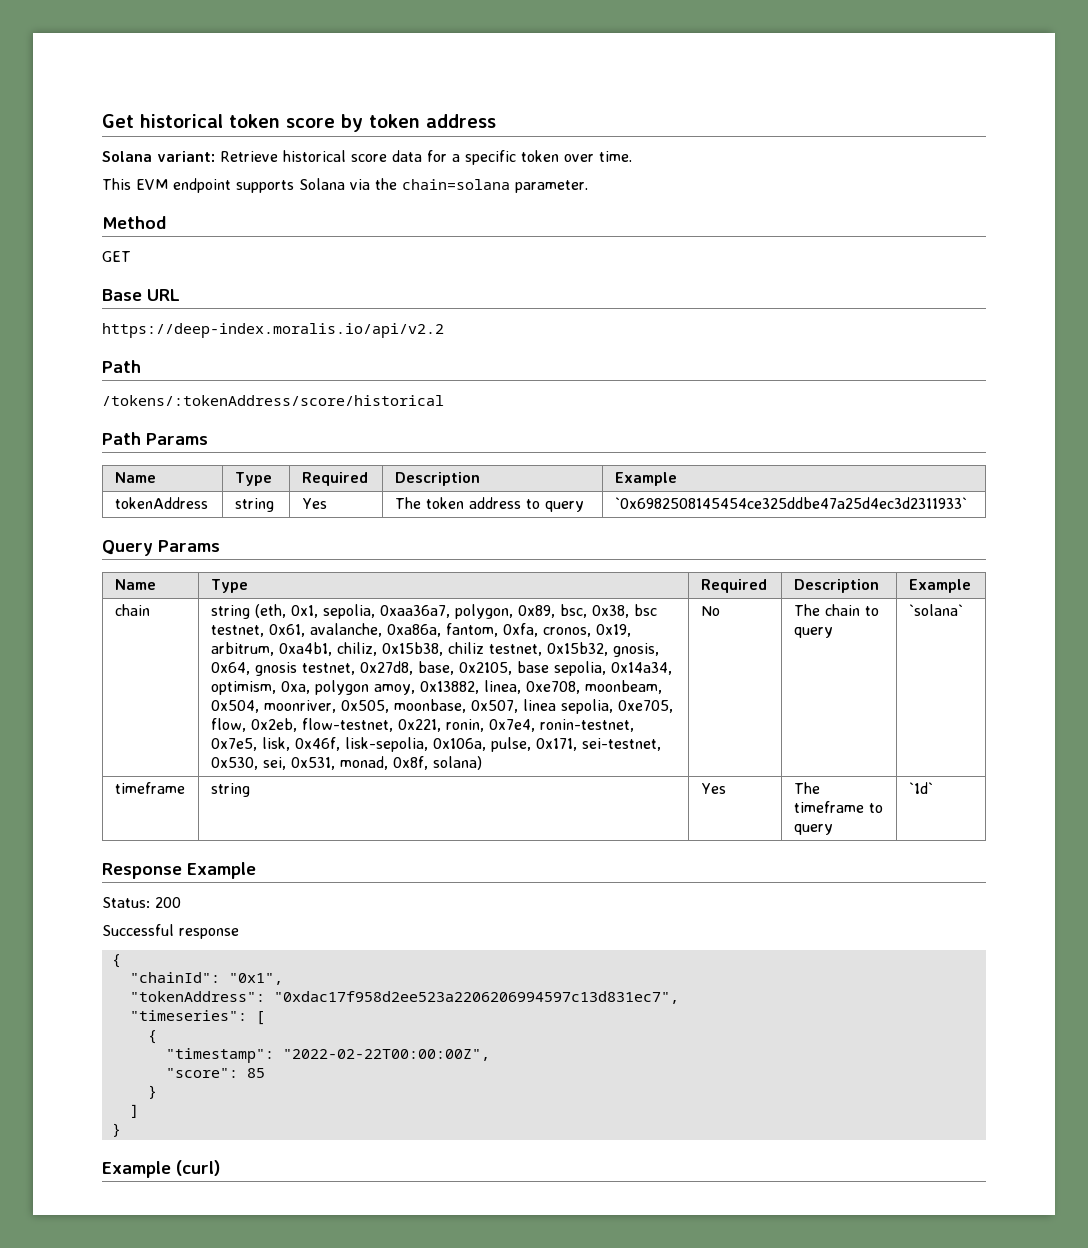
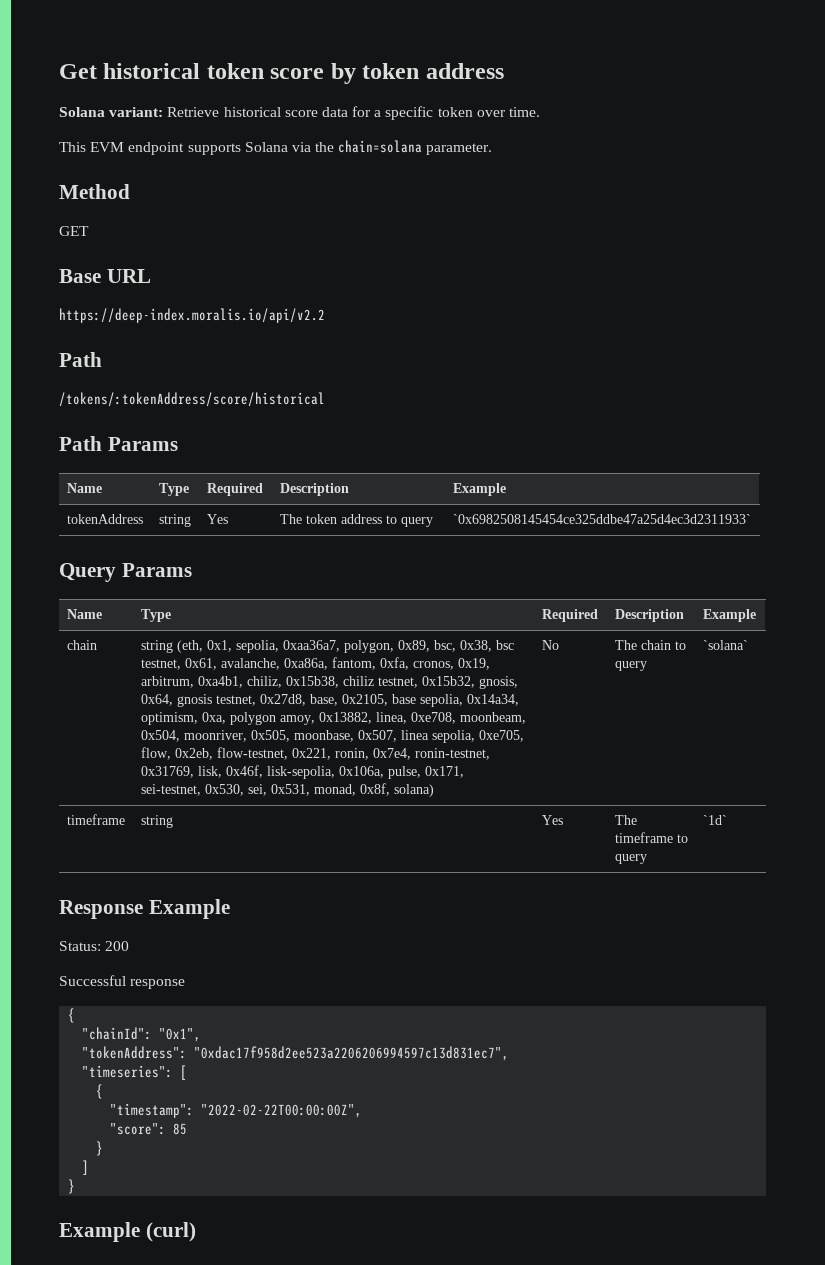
- string (eth, 0x1, sepolia, 0xaa36a7, polygon, 0x89, bsc, 0x38, bsc testnet, 0x61, avalanche, 0xa86a, fantom, 0xfa, cronos, 0x19, arbitrum, 0xa4b1, chiliz, 0x15b38, chiliz testnet, 0x15b32, gnosis, 0x64, gnosis testnet, 0x27d8, base, 0x2105, base sepolia, 0x14a34, optimism, 0xa, polygon amoy, 0x13882, linea, 0xe708, moonbeam, 0x504, moonriver, 0x505, moonbase, 0x507, linea sepolia, 0xe705, flow, 0x2eb, flow-testnet, 0x221, ronin, 0x7e4, ronin-testnet, 0x7e5, lisk, 0x46f, lisk-sepolia, 0x106a, pulse, 0x171, sei-testnet, 0x530, sei, 0x531, monad, 0x8f, solana)
+ string (eth, 0x1, sepolia, 0xaa36a7, polygon, 0x89, bsc, 0x38, bsc testnet, 0x61, avalanche, 0xa86a, fantom, 0xfa, cronos, 0x19, arbitrum, 0xa4b1, chiliz, 0x15b38, chiliz testnet, 0x15b32, gnosis, 0x64, gnosis testnet, 0x27d8, base, 0x2105, base sepolia, 0x14a34, optimism, 0xa, polygon amoy, 0x13882, linea, 0xe708, moonbeam, 0x504, moonriver, 0x505, moonbase, 0x507, linea sepolia, 0xe705, flow, 0x2eb, flow-testnet, 0x221, ronin, 0x7e4, ronin-testnet, 0x31769, lisk, 0x46f, lisk-sepolia, 0x106a, pulse, 0x171, sei-testnet, 0x530, sei, 0x531, monad, 0x8f, solana)

